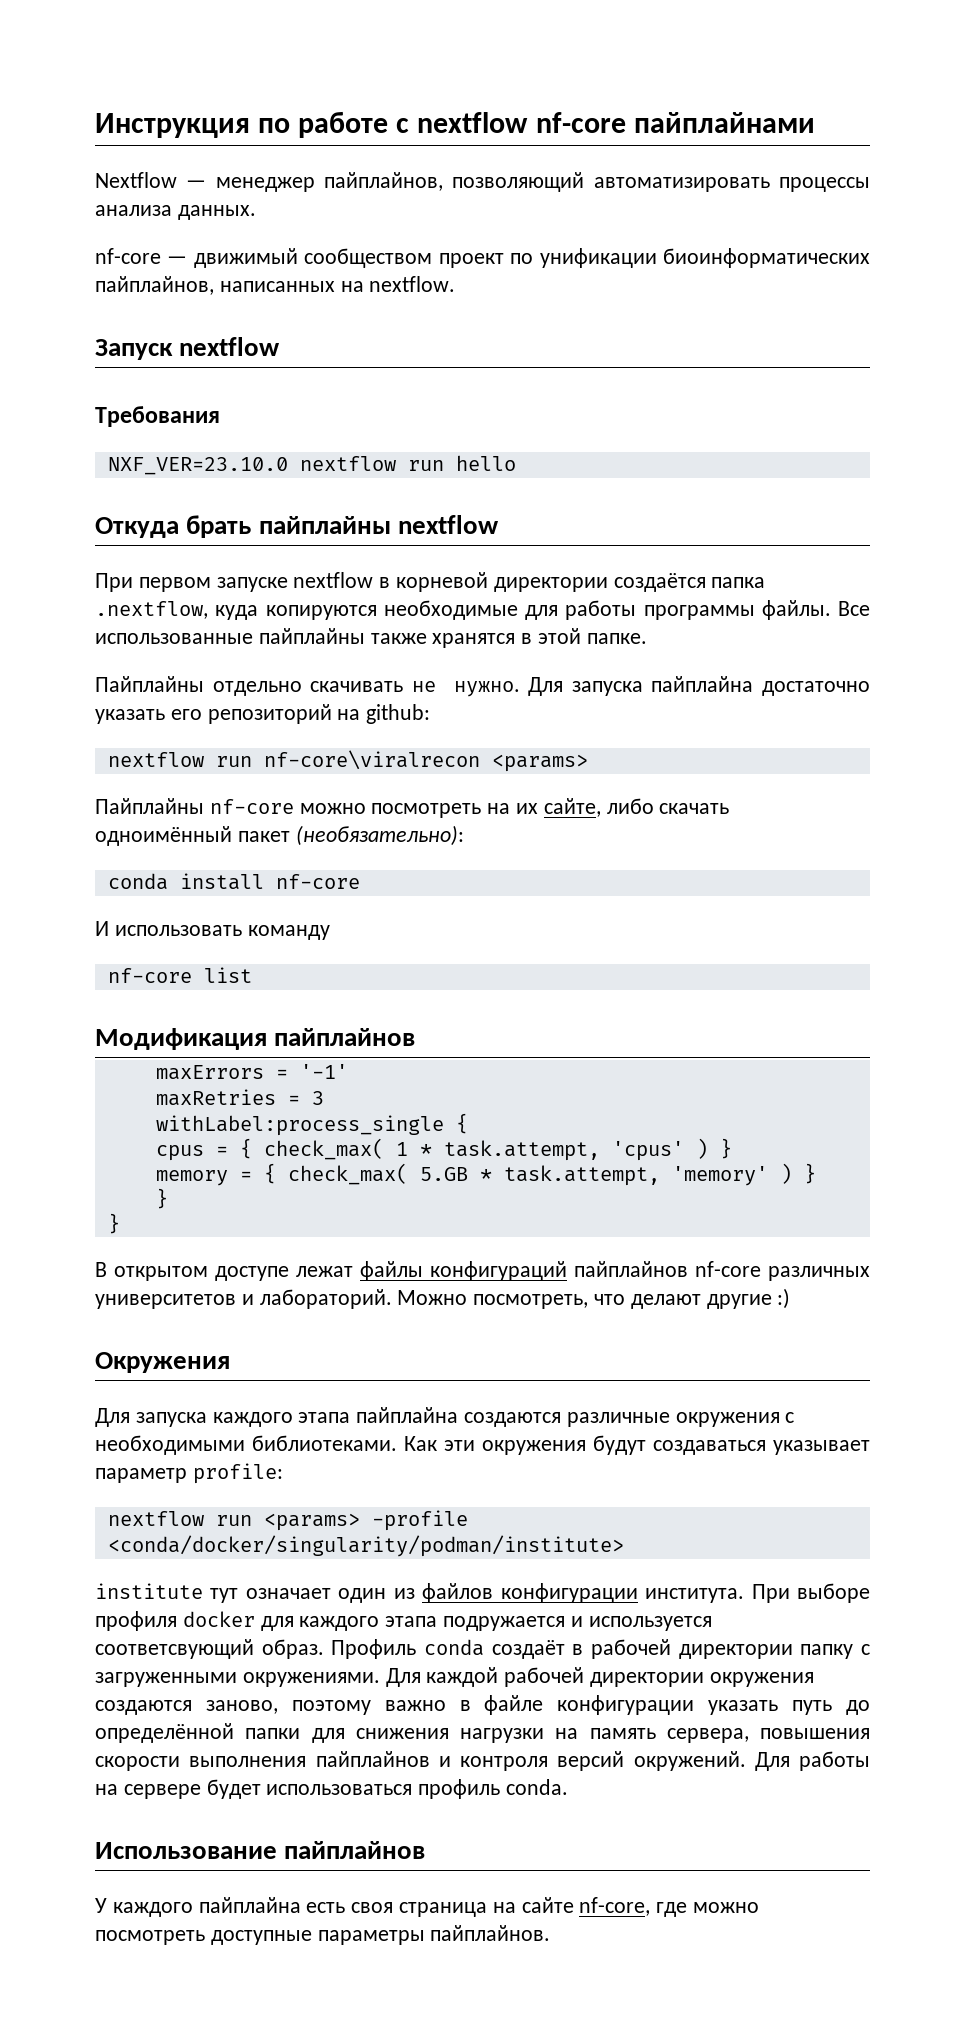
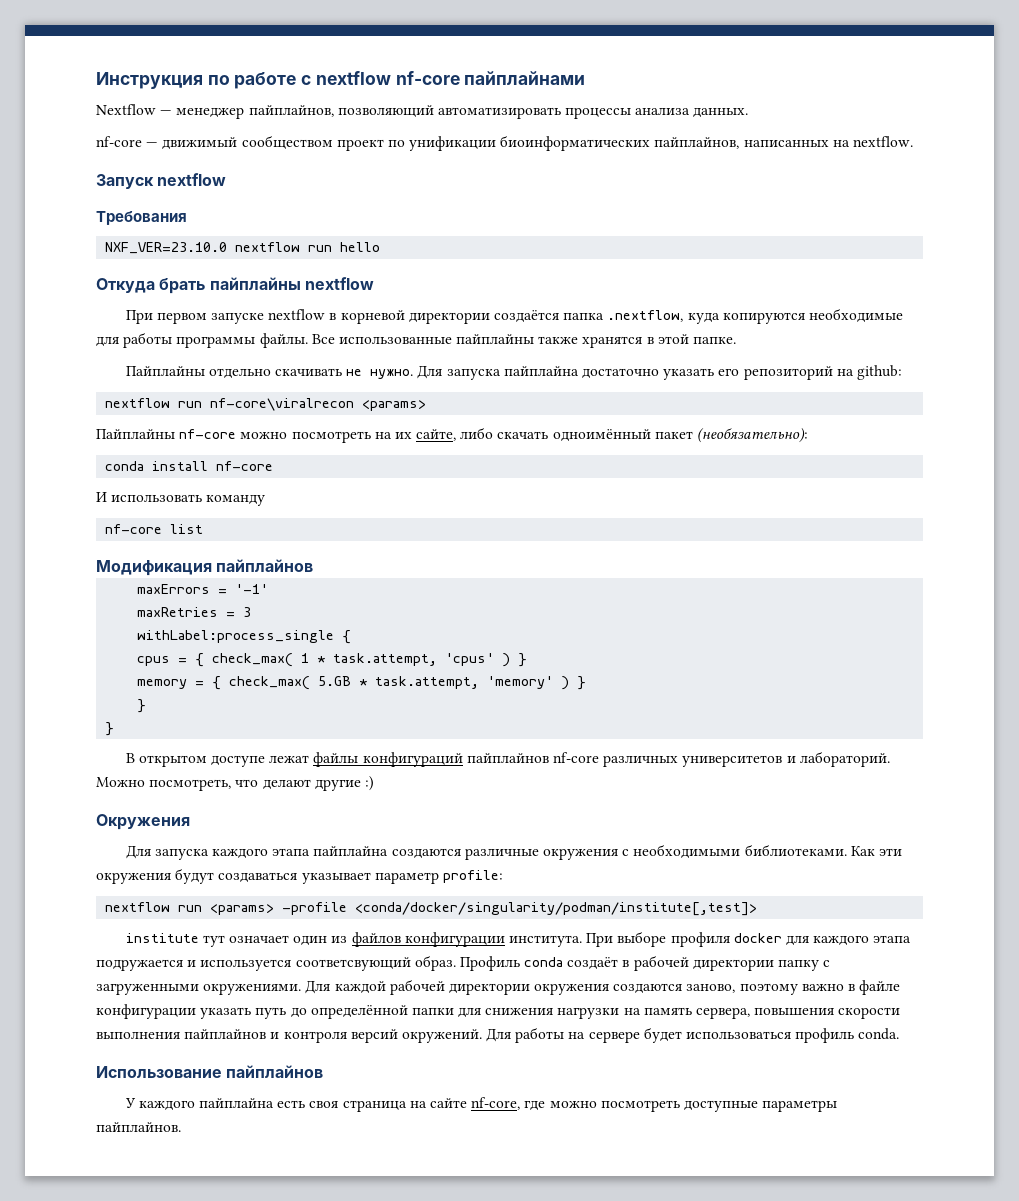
- nextflow run <params> -profile <conda/docker/singularity/podman/institute>
+ nextflow run <params> -profile <conda/docker/singularity/podman/institute[,test]>

